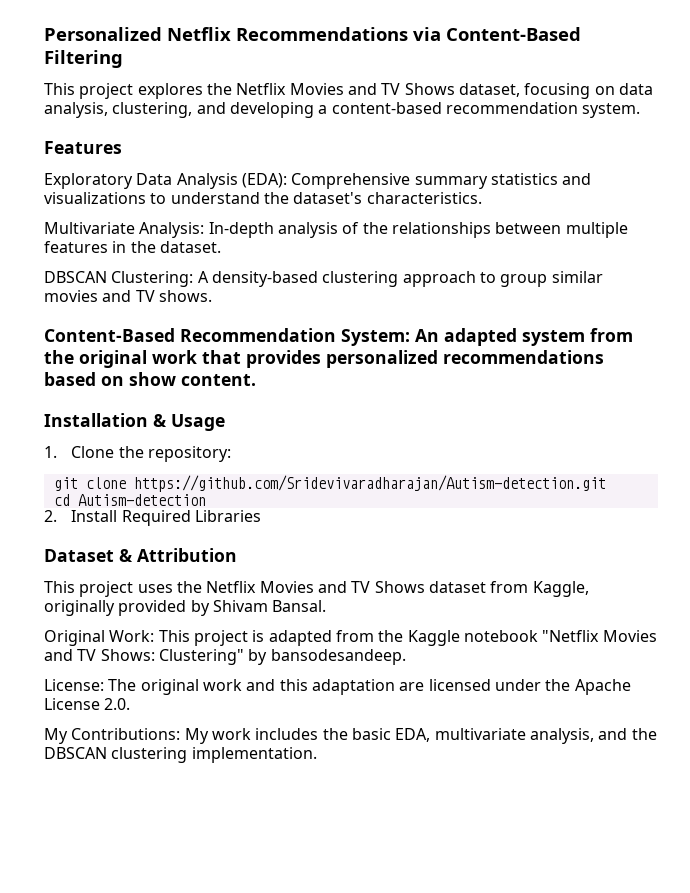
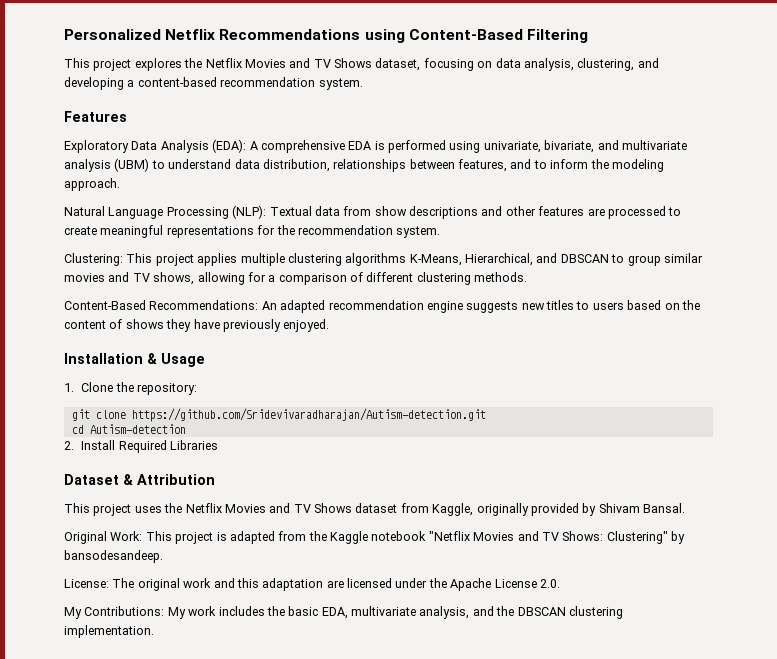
- Personalized Netflix Recommendations via Content-Based Filtering
+ Personalized Netflix Recommendations using Content-Based Filtering
- Exploratory Data Analysis (EDA): Comprehensive summary statistics and visualizations to understand the dataset's characteristics.
- Multivariate Analysis: In-depth analysis of the relationships between multiple features in the dataset.
- DBSCAN Clustering: A density-based clustering approach to group similar movies and TV shows.
- Content-Based Recommendation System: An adapted system from the original work that provides personalized recommendations based on show content.
+ Exploratory Data Analysis (EDA): A comprehensive EDA is performed using univariate, bivariate, and multivariate analysis (UBM) to understand data distribution, relationships between features, and to inform the modeling approach.
+ Natural Language Processing (NLP): Textual data from show descriptions and other features are processed to create meaningful representations for the recommendation system.
+ Clustering: This project applies multiple clustering algorithms K-Means, Hierarchical, and DBSCAN to group similar movies and TV shows, allowing for a comparison of different clustering methods.
+ Content-Based Recommendations: An adapted recommendation engine suggests new titles to users based on the content of shows they have previously enjoyed.

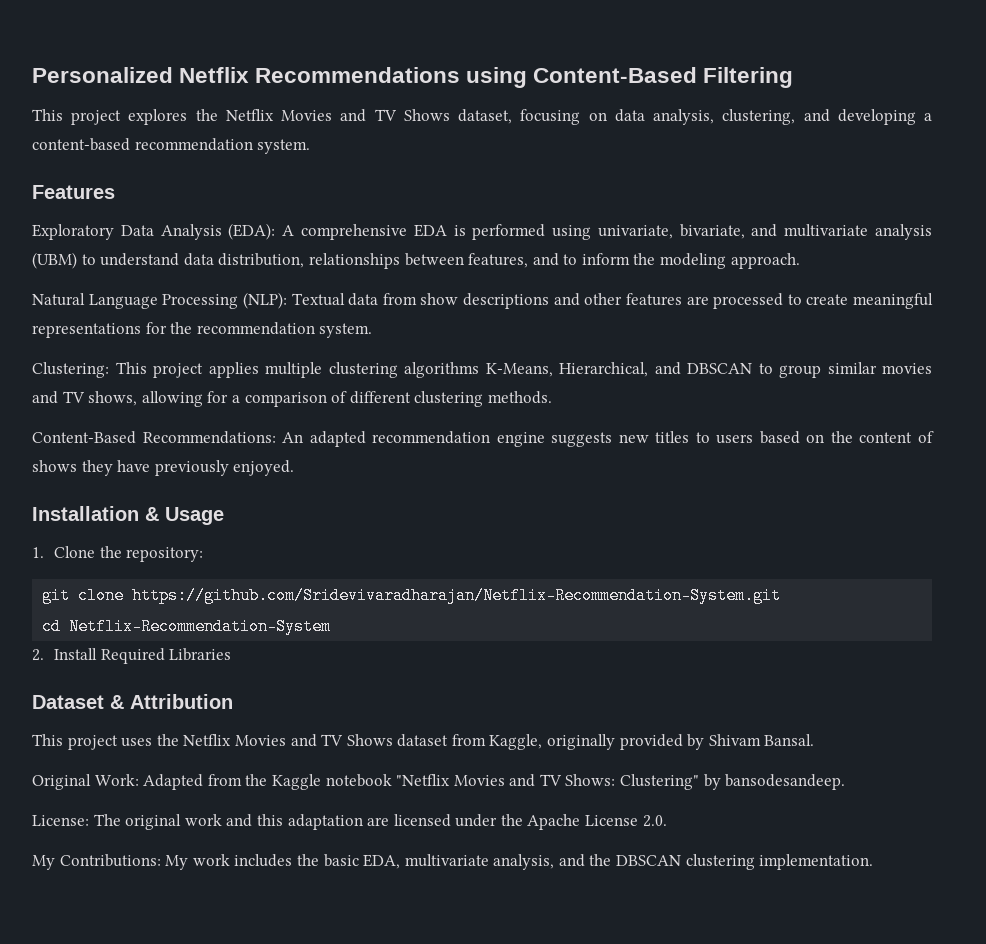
- git clone https://github.com/Sridevivaradharajan/Autism-detection.git
+ git clone https://github.com/Sridevivaradharajan/Netflix-Recommendation-System.git
- cd Autism-detection
+ cd Netflix-Recommendation-System
- Original Work: This project is adapted from the Kaggle notebook "Netflix Movies and TV Shows: Clustering" by bansodesandeep.
+ Original Work: Adapted from the Kaggle notebook "Netflix Movies and TV Shows: Clustering" by bansodesandeep.

